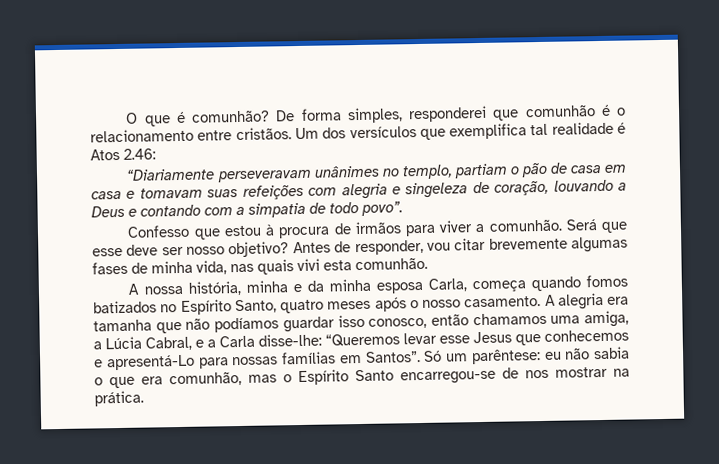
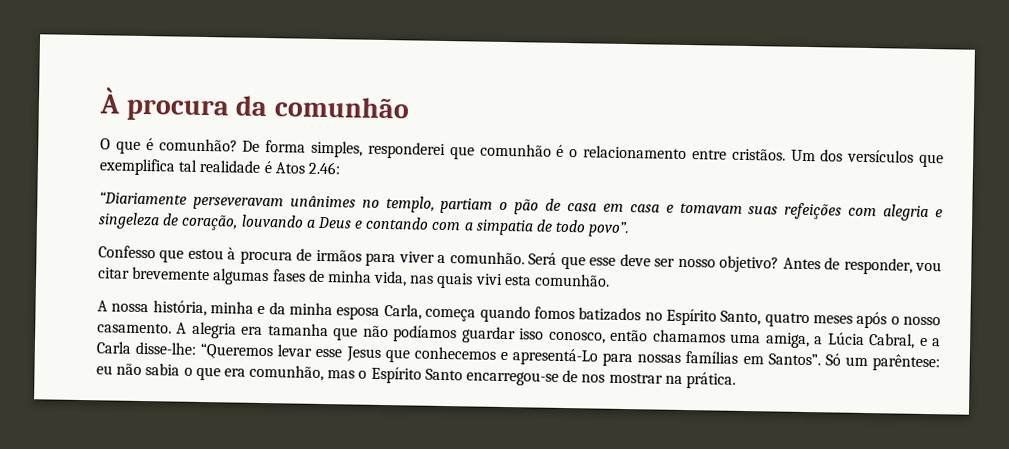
+ À procura da comunhão

